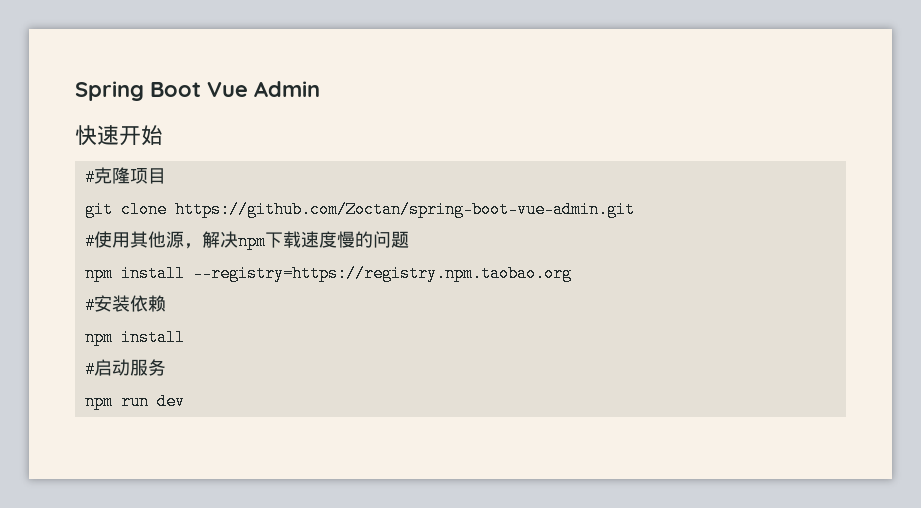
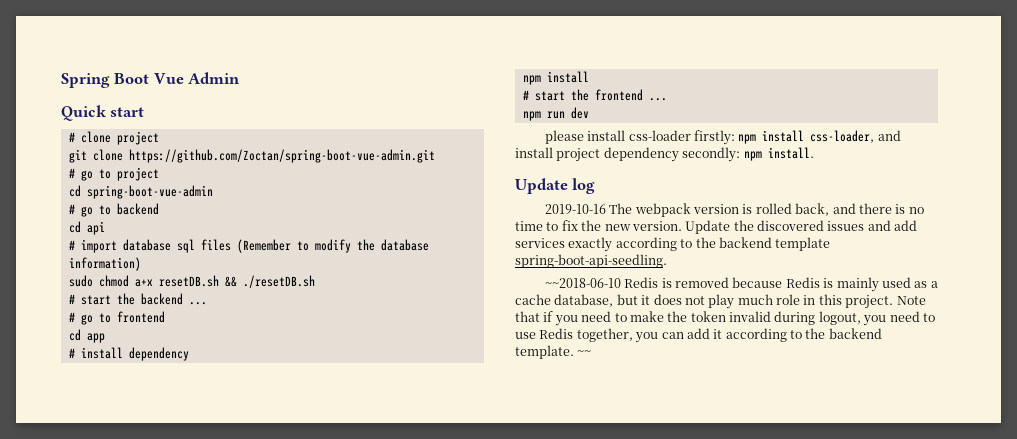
- 快速开始
- #克隆项目
+ Quick start
+ # clone project
- #使用其他源，解决npm下载速度慢的问题
- npm install --registry=https://registry.npm.taobao.org
- #安装依赖
+ # go to project
+ cd spring-boot-vue-admin
+ # go to backend
+ cd api
+ # import database sql files (Remember to modify the database information)
+ sudo chmod a+x resetDB.sh && ./resetDB.sh
+ # start the backend ...
+ # go to frontend
+ cd app
+ # install dependency
- #启动服务
+ # start the frontend ...
+ please install css-loader firstly: npm install css-loader, and install project dependency secondly: npm install.
+ Update log
+ 2019-10-16 The webpack version is rolled back, and there is no time to fix the new version. Update the discovered issues and add services exactly according to the backend template spring-boot-api-seedling.
+ ~~2018-06-10 Redis is removed because Redis is mainly used as a cache database, but it does not play much role in this project. Note that if you need to make the token invalid during logout, you need to use Redis together, you can add it according to the backend template. ~~

